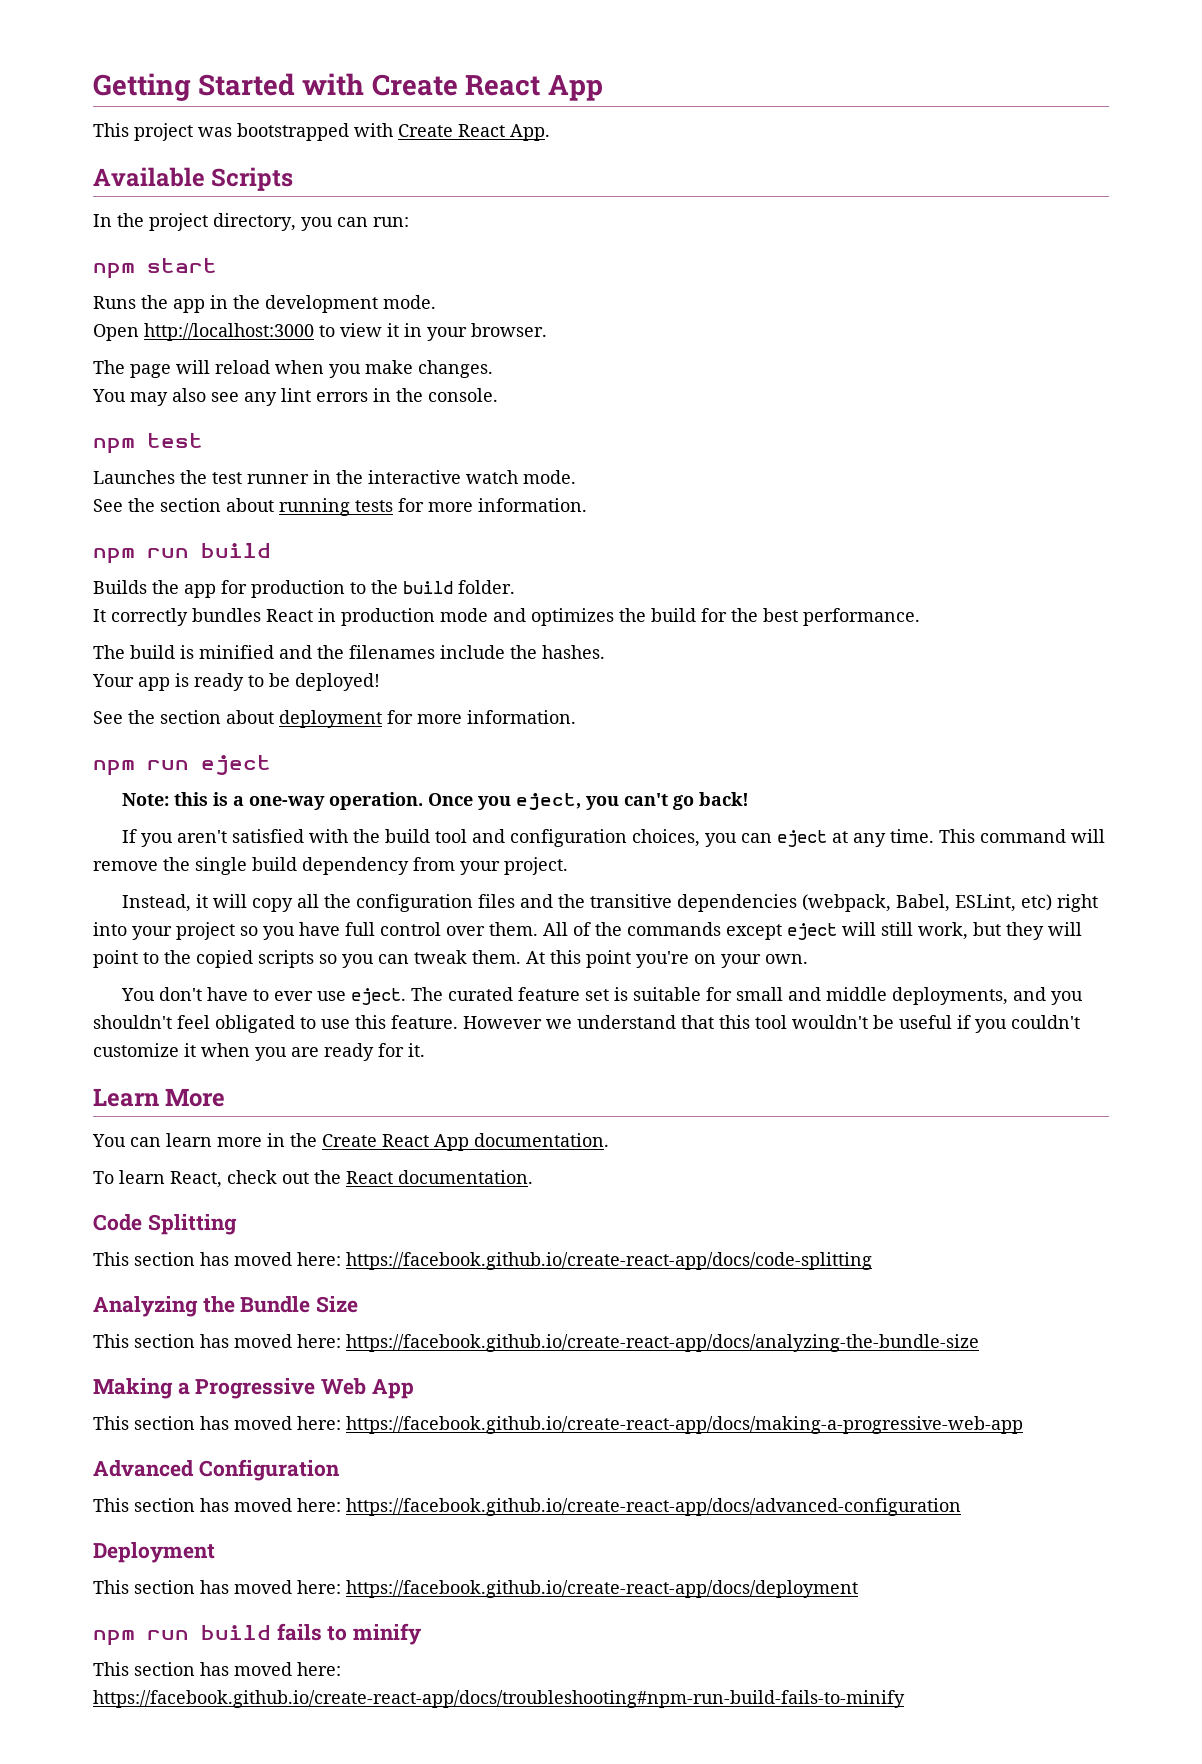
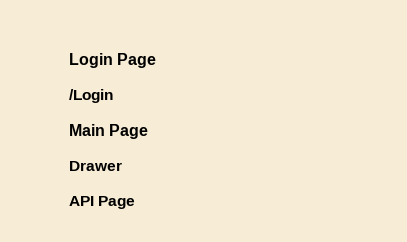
- Getting Started with Create React App
- This project was bootstrapped with Create React App.
- Available Scripts
- In the project directory, you can run:
- npm start
- Runs the app in the development mode.
- Open http://localhost:3000 to view it in your browser.
- The page will reload when you make changes.
- You may also see any lint errors in the console.
- npm test
- Launches the test runner in the interactive watch mode.
- See the section about running tests for more information.
- npm run build
- Builds the app for production to the build folder.
- It correctly bundles React in production mode and optimizes the build for the best performance.
- The build is minified and the filenames include the hashes.
- Your app is ready to be deployed!
- See the section about deployment for more information.
- npm run eject
- Note: this is a one-way operation. Once you eject, you can't go back!
- If you aren't satisfied with the build tool and configuration choices, you can eject at any time. This command will remove the single build dependency from your project.
- Instead, it will copy all the configuration files and the transitive dependencies (webpack, Babel, ESLint, etc) right into your project so you have full control over them. All of the commands except eject will still work, but they will point to the copied scripts so you can tweak them. At this point you're on your own.
- You don't have to ever use eject. The curated feature set is suitable for small and middle deployments, and you shouldn't feel obligated to use this feature. However we understand that this tool wouldn't be useful if you couldn't customize it when you are ready for it.
- Learn More
- You can learn more in the Create React App documentation.
- To learn React, check out the React documentation.
- Code Splitting
- This section has moved here: https://facebook.github.io/create-react-app/docs/code-splitting
- Analyzing the Bundle Size
- This section has moved here: https://facebook.github.io/create-react-app/docs/analyzing-the-bundle-size
- Making a Progressive Web App
- This section has moved here: https://facebook.github.io/create-react-app/docs/making-a-progressive-web-app
- Advanced Configuration
- This section has moved here: https://facebook.github.io/create-react-app/docs/advanced-configuration
- Deployment
- This section has moved here: https://facebook.github.io/create-react-app/docs/deployment
- npm run build fails to minify
- This section has moved here: https://facebook.github.io/create-react-app/docs/troubleshooting#npm-run-build-fails-to-minify
+ Login Page
+ /Login
+ Main Page
+ Drawer
+ API Page

